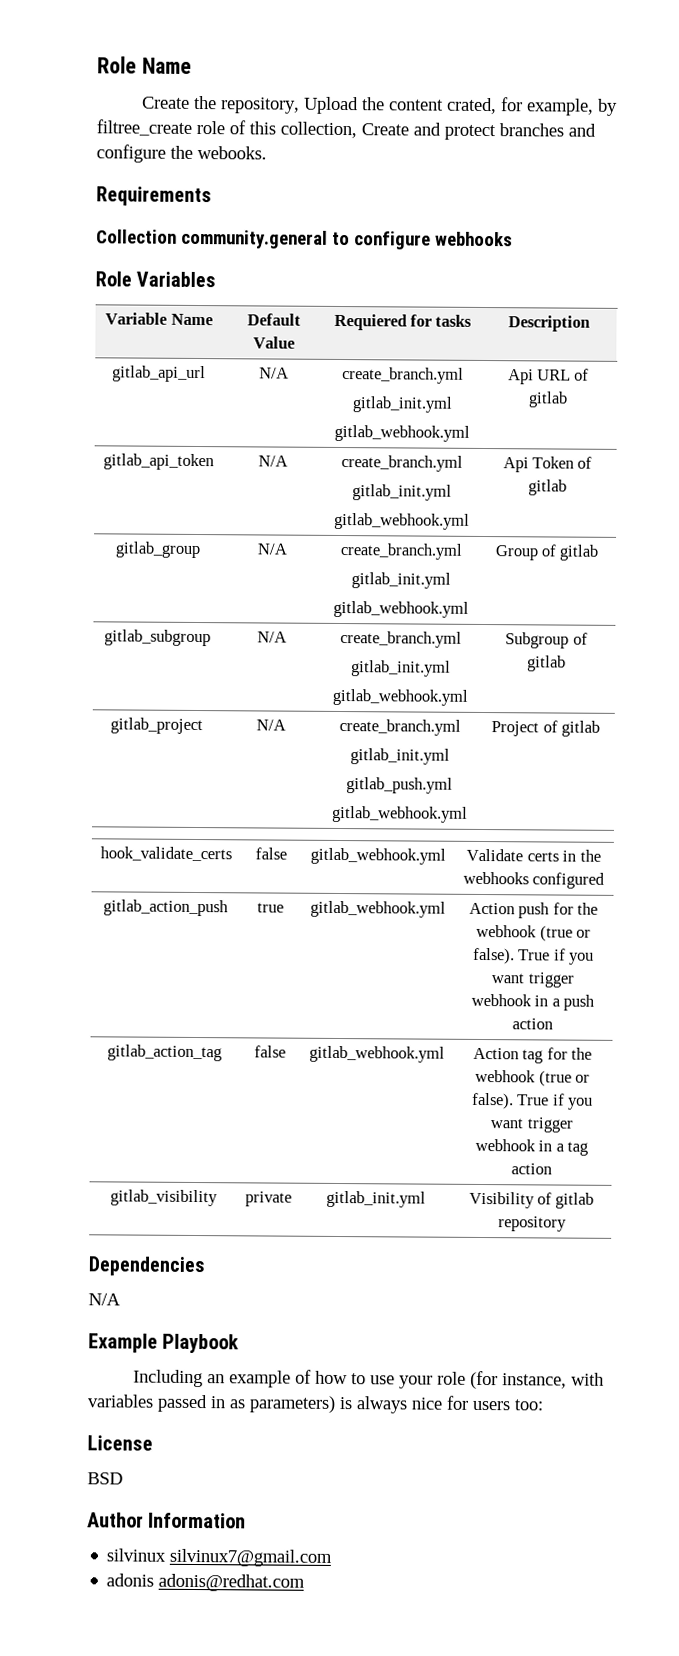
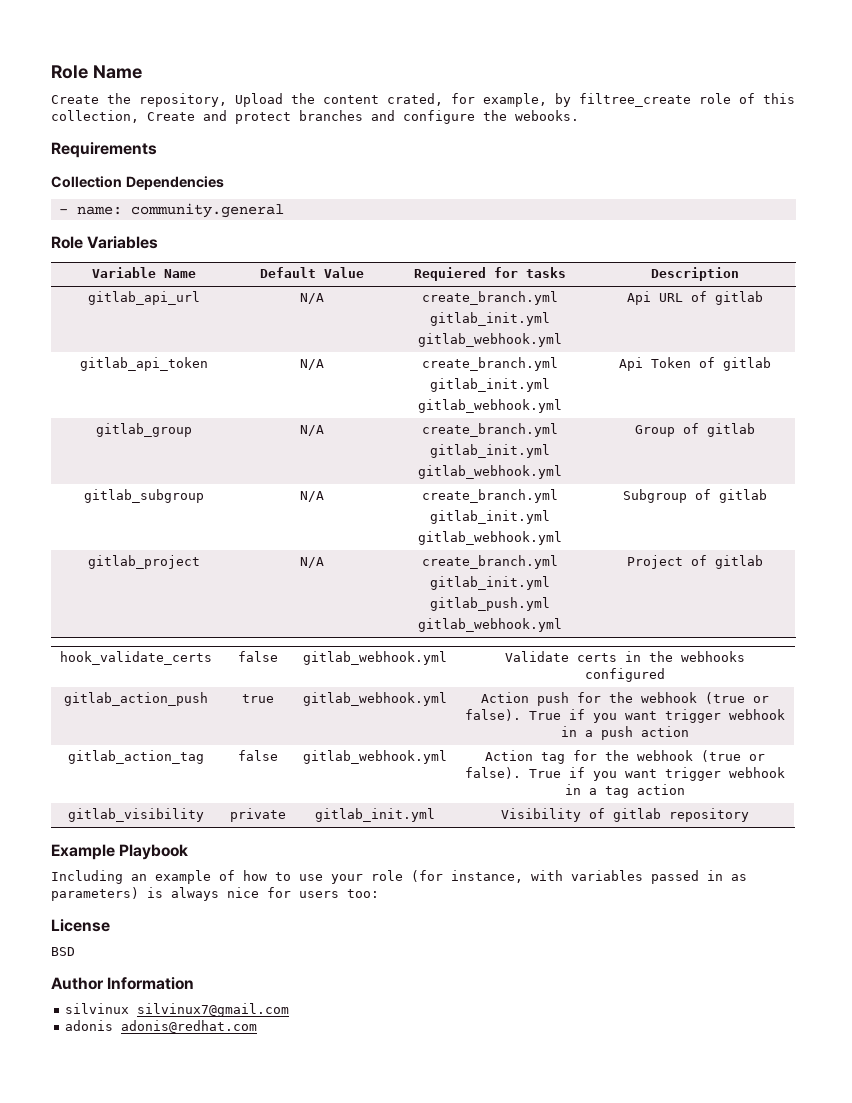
- Collection community.general to configure webhooks
+ Collection Dependencies
+ - name: community.general
- Dependencies
- N/A

